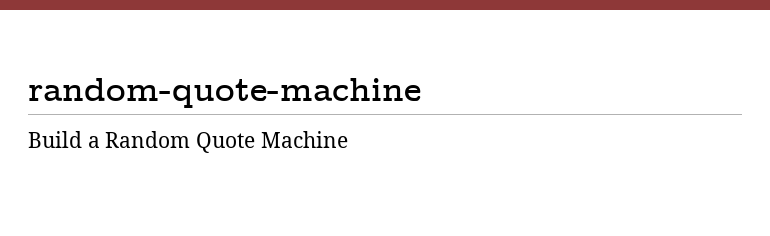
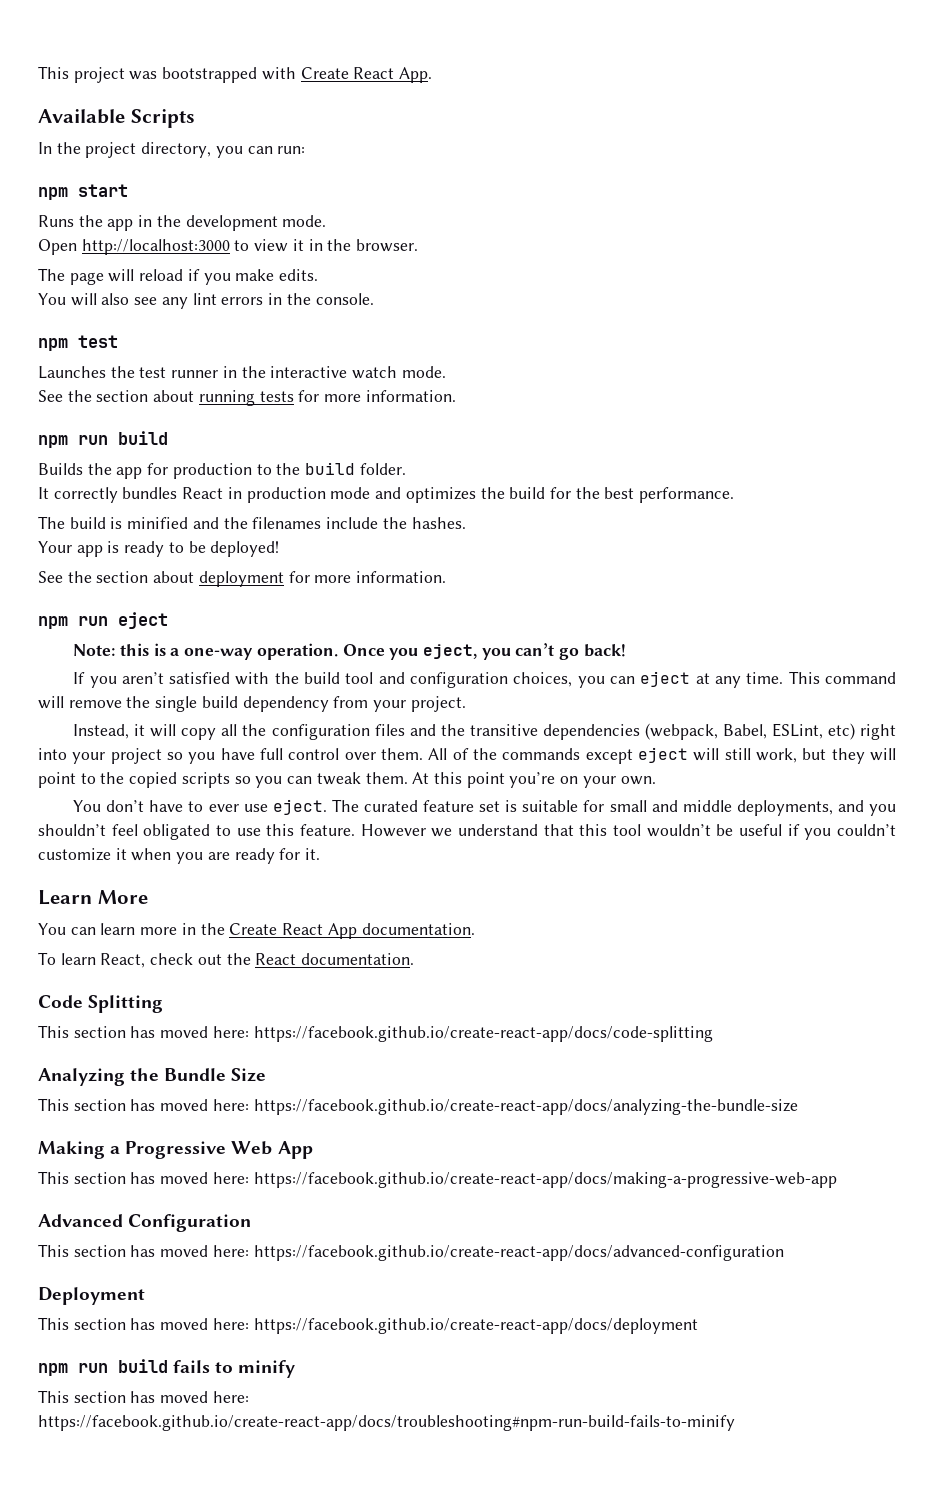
- random-quote-machine
- Build a Random Quote Machine
+ This project was bootstrapped with Create React App.
+ Available Scripts
+ In the project directory, you can run:
+ npm start
+ Runs the app in the development mode.
+ Open http://localhost:3000 to view it in the browser.
+ The page will reload if you make edits.
+ You will also see any lint errors in the console.
+ npm test
+ Launches the test runner in the interactive watch mode.
+ See the section about running tests for more information.
+ npm run build
+ Builds the app for production to the build folder.
+ It correctly bundles React in production mode and optimizes the build for the best performance.
+ The build is minified and the filenames include the hashes.
+ Your app is ready to be deployed!
+ See the section about deployment for more information.
+ npm run eject
+ Note: this is a one-way operation. Once you eject, you can’t go back!
+ If you aren’t satisfied with the build tool and configuration choices, you can eject at any time. This command will remove the single build dependency from your project.
+ Instead, it will copy all the configuration files and the transitive dependencies (webpack, Babel, ESLint, etc) right into your project so you have full control over them. All of the commands except eject will still work, but they will point to the copied scripts so you can tweak them. At this point you’re on your own.
+ You don’t have to ever use eject. The curated feature set is suitable for small and middle deployments, and you shouldn’t feel obligated to use this feature. However we understand that this tool wouldn’t be useful if you couldn’t customize it when you are ready for it.
+ Learn More
+ You can learn more in the Create React App documentation.
+ To learn React, check out the React documentation.
+ Code Splitting
+ This section has moved here: https://facebook.github.io/create-react-app/docs/code-splitting
+ Analyzing the Bundle Size
+ This section has moved here: https://facebook.github.io/create-react-app/docs/analyzing-the-bundle-size
+ Making a Progressive Web App
+ This section has moved here: https://facebook.github.io/create-react-app/docs/making-a-progressive-web-app
+ Advanced Configuration
+ This section has moved here: https://facebook.github.io/create-react-app/docs/advanced-configuration
+ Deployment
+ This section has moved here: https://facebook.github.io/create-react-app/docs/deployment
+ npm run build fails to minify
+ This section has moved here: https://facebook.github.io/create-react-app/docs/troubleshooting#npm-run-build-fails-to-minify

